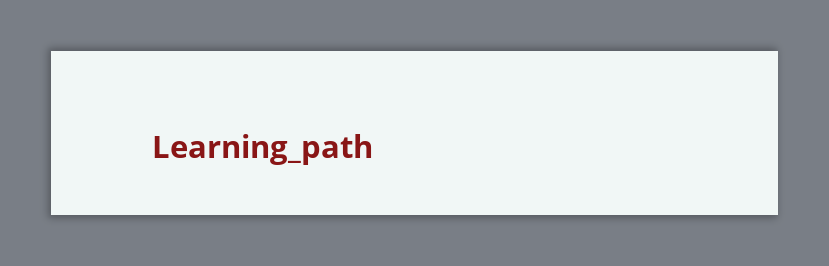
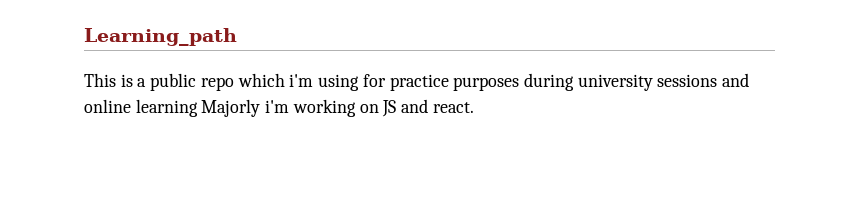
+ This is a public repo which i'm using for practice purposes during university sessions and online learning Majorly i'm working on JS and react.

